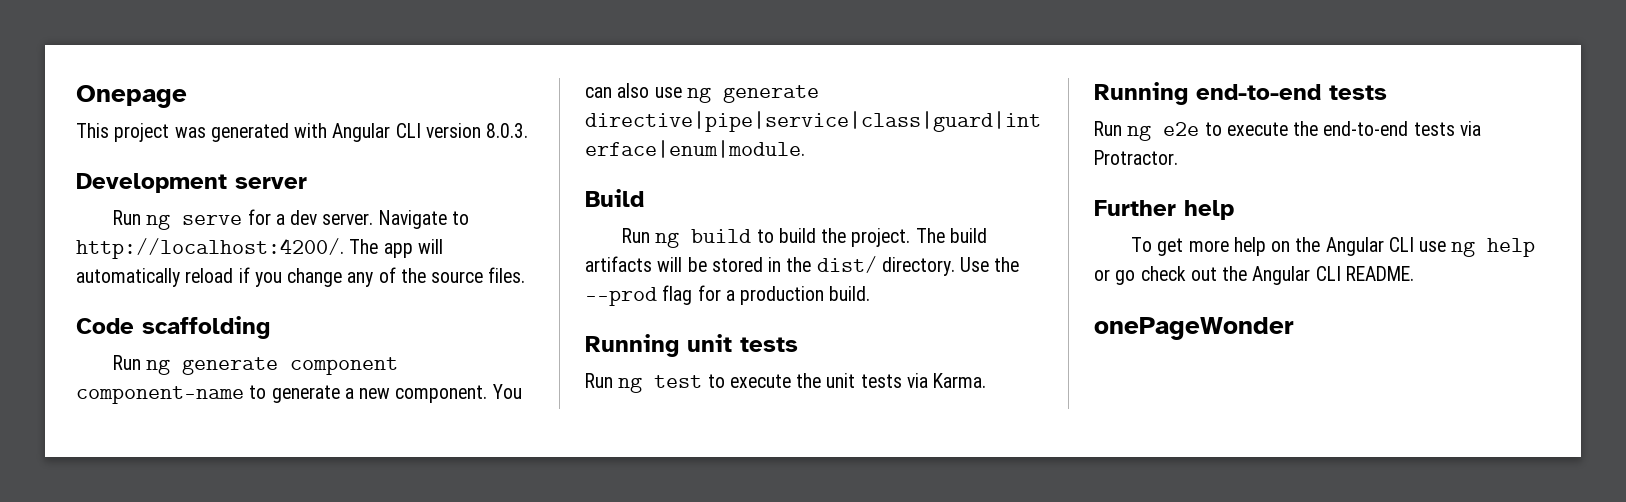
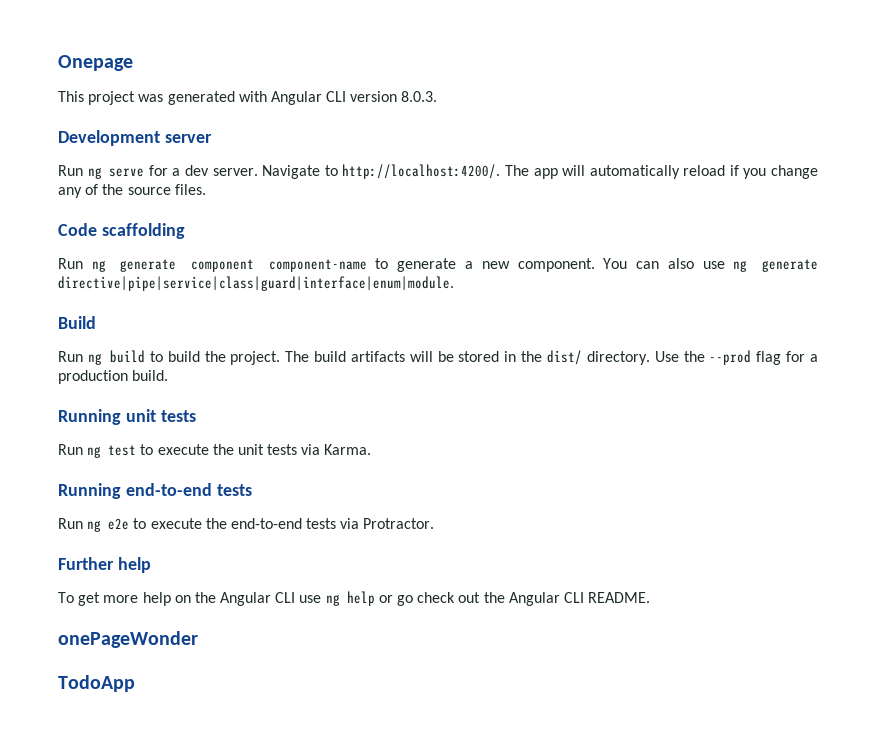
+ TodoApp

